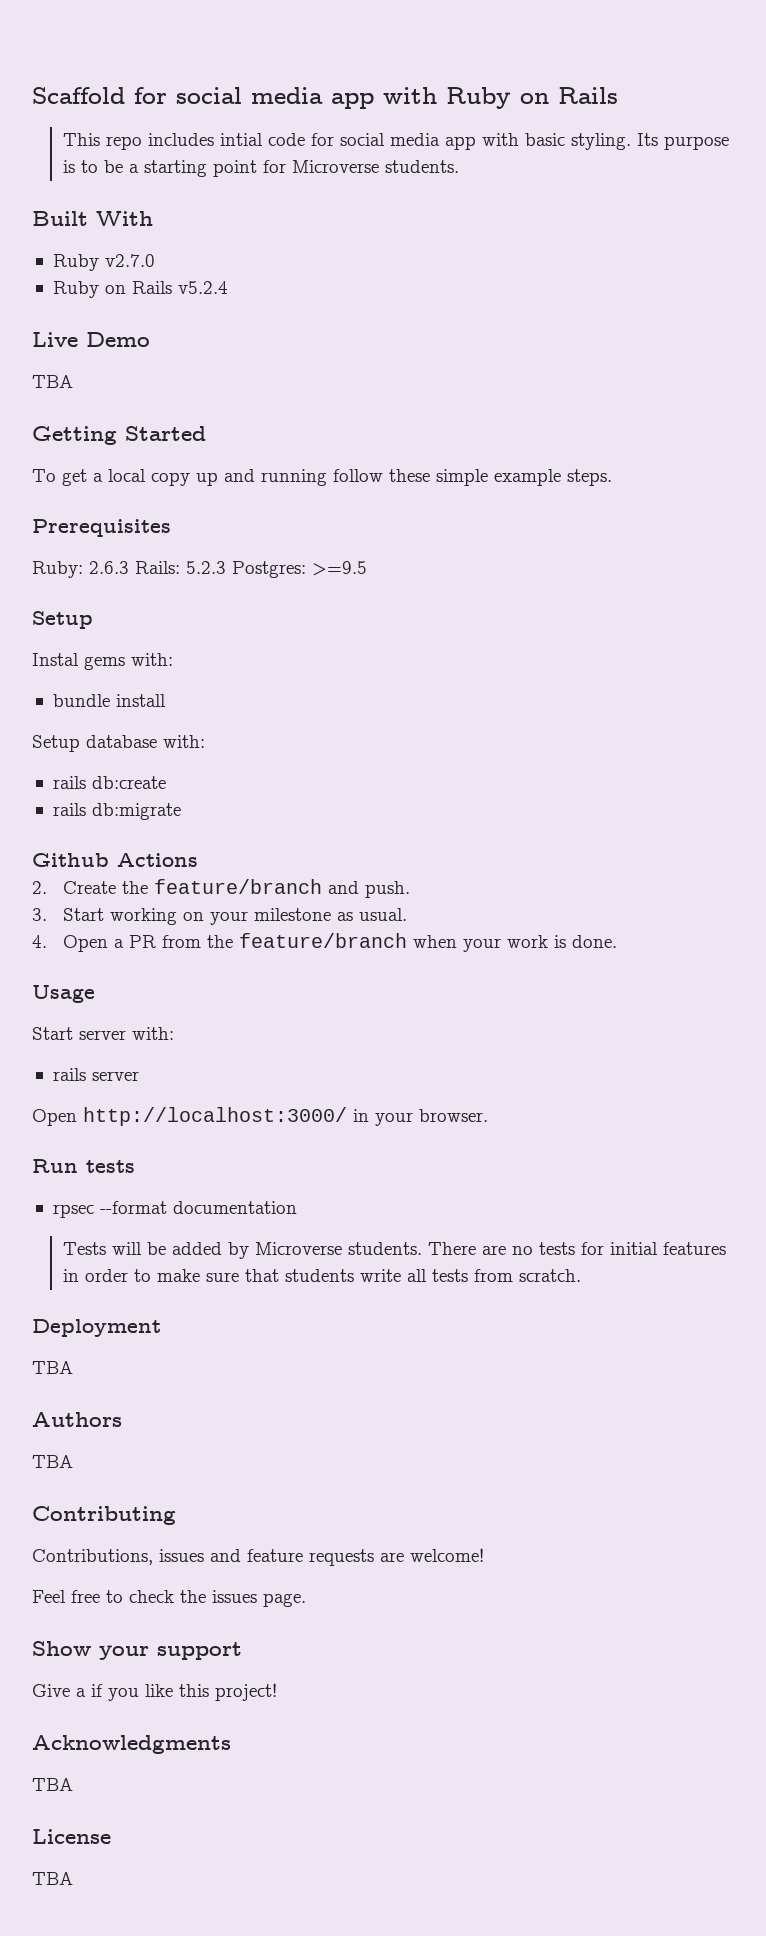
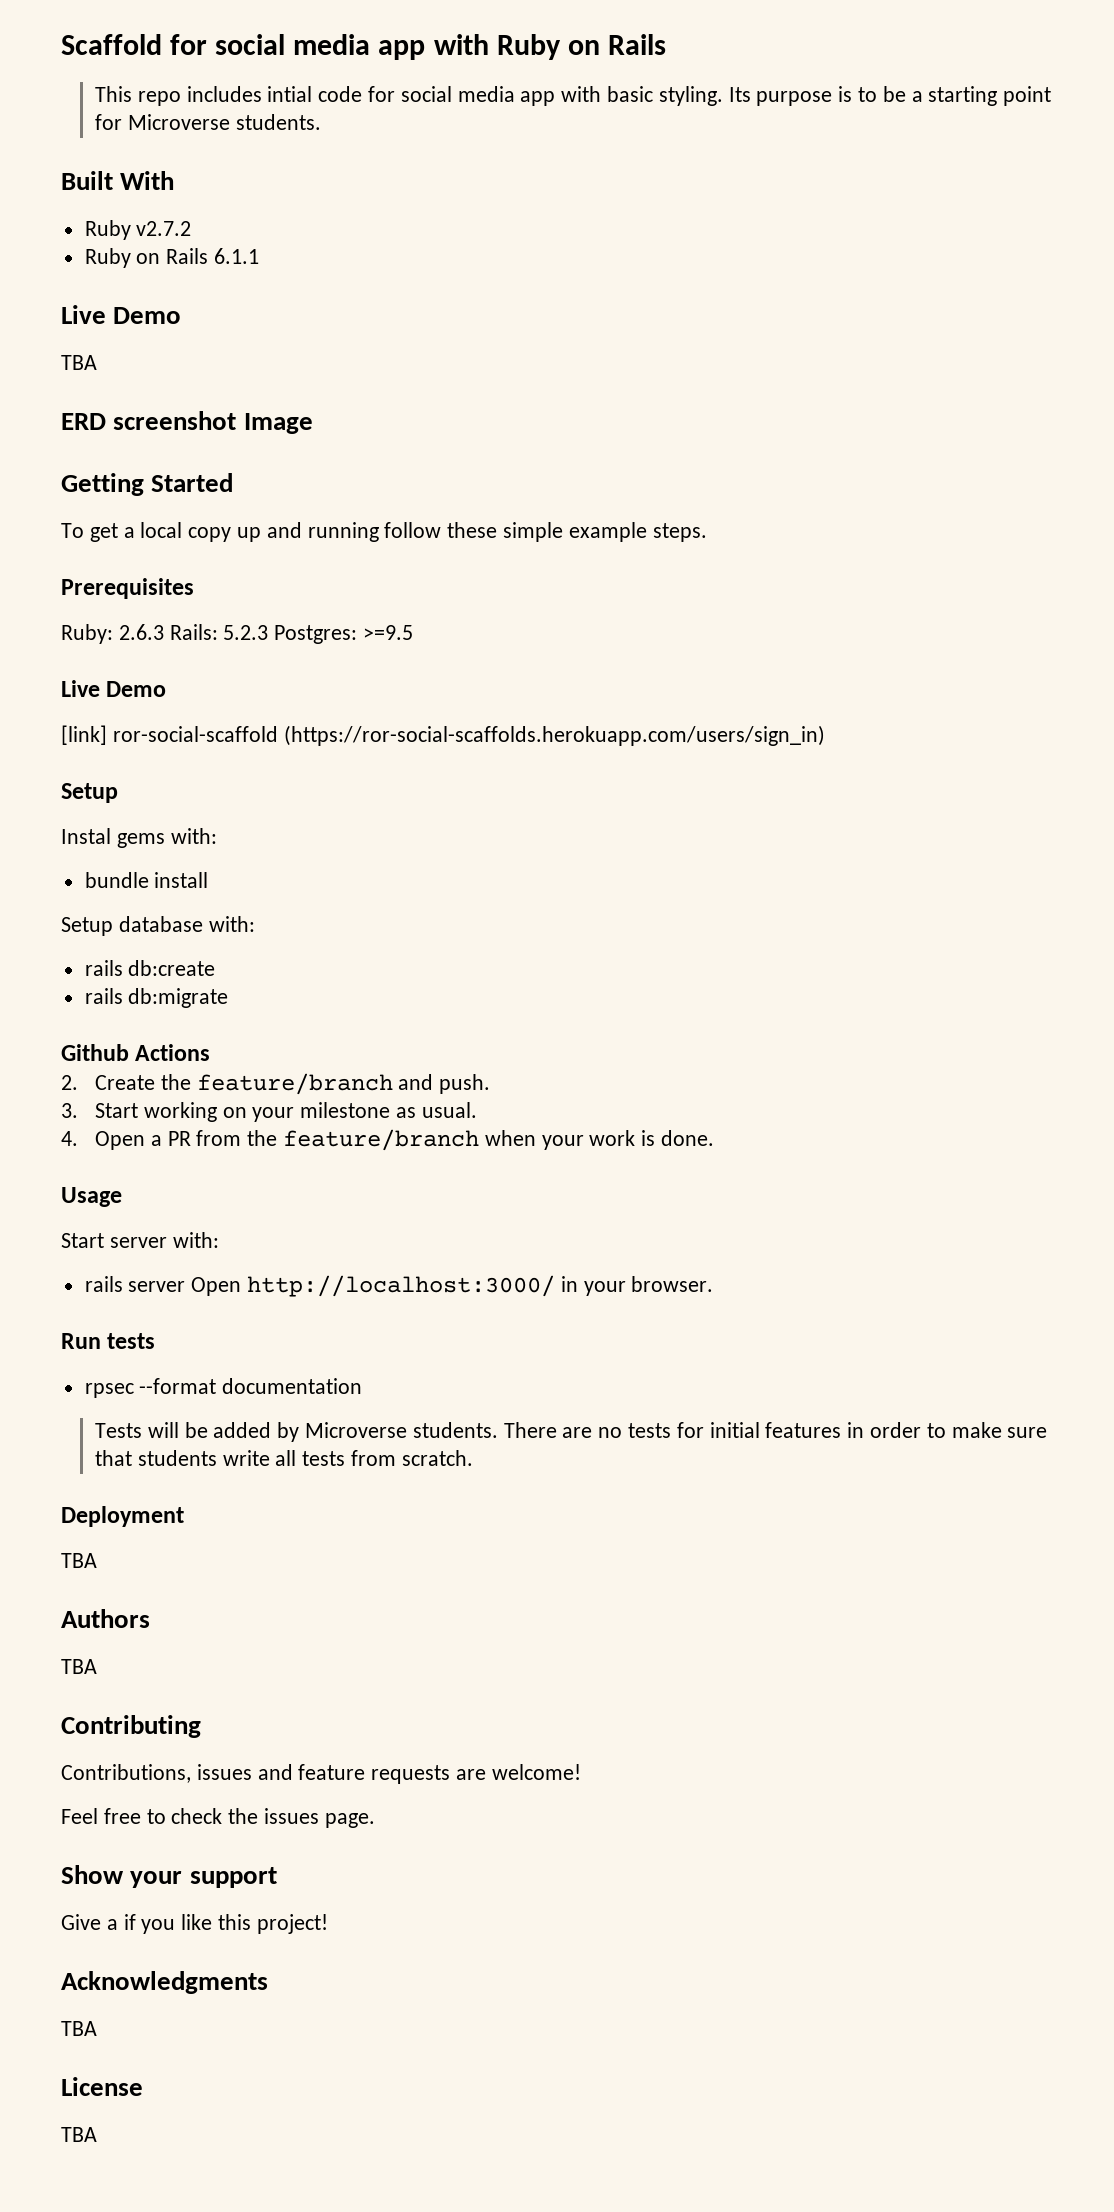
- Ruby v2.7.0
- Ruby on Rails v5.2.4
+ Ruby v2.7.2
+ Ruby on Rails 6.1.1
+ ERD screenshot Image
  Ruby: 2.6.3 Rails: 5.2.3 Postgres: >=9.5
+ Live Demo
+ [link] ror-social-scaffold (https://ror-social-scaffolds.herokuapp.com/users/sign_in)
- rails server
- Open http://localhost:3000/ in your browser.
+ rails server Open http://localhost:3000/ in your browser.

